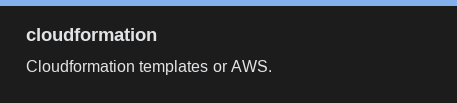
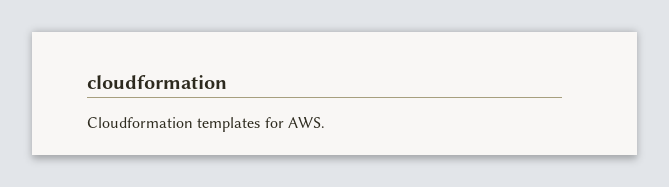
- Cloudformation templates or AWS.
+ Cloudformation templates for AWS.

